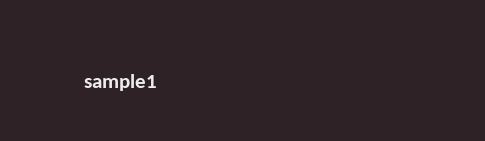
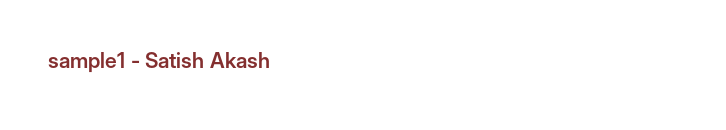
- sample1
+ sample1 - Satish Akash

